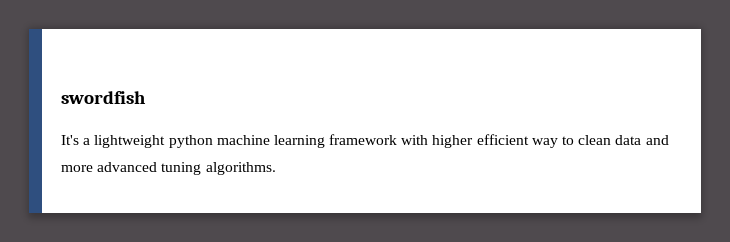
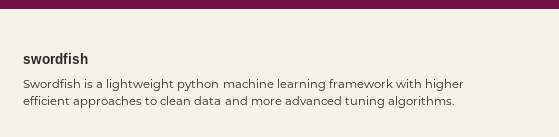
- It's a lightweight python machine learning framework with higher efficient way to clean data and more advanced tuning algorithms.
+ Swordfish is a lightweight python machine learning framework with higher efficient approaches to clean data and more advanced tuning algorithms.

